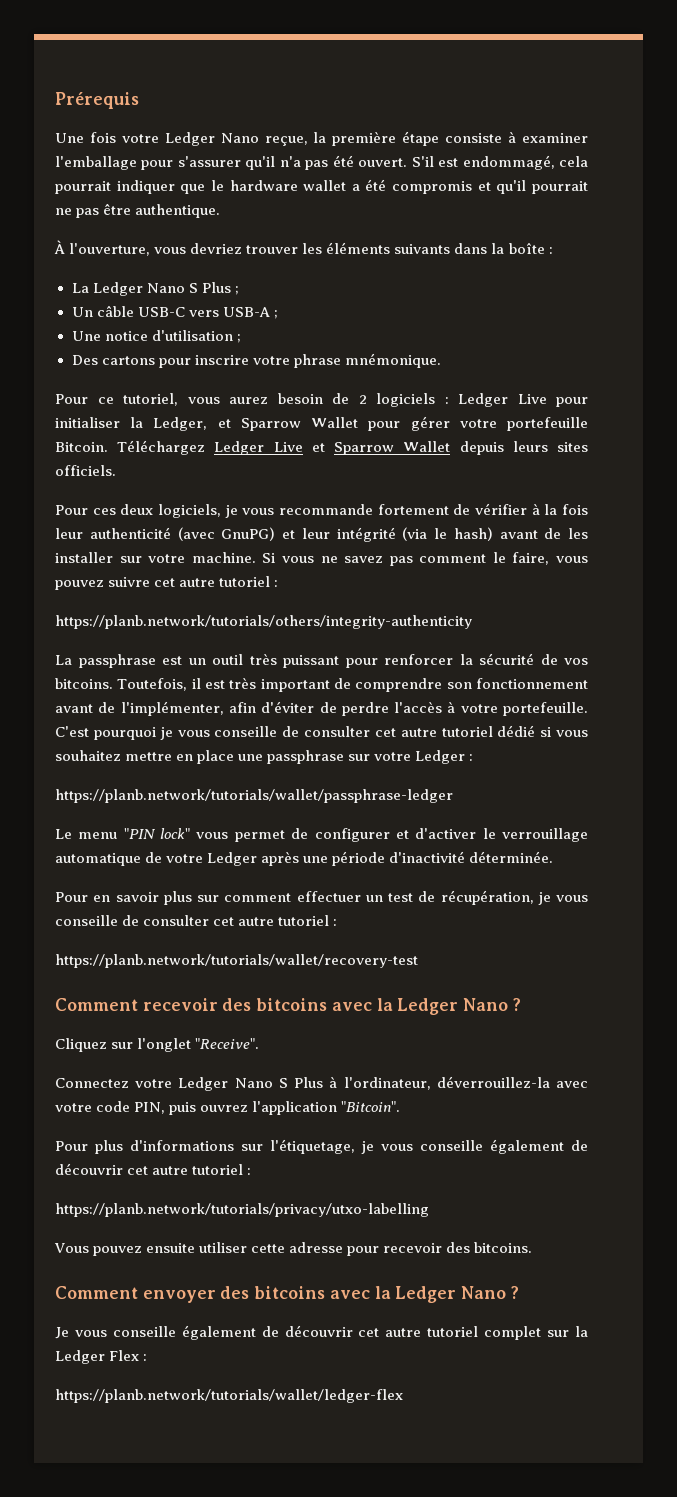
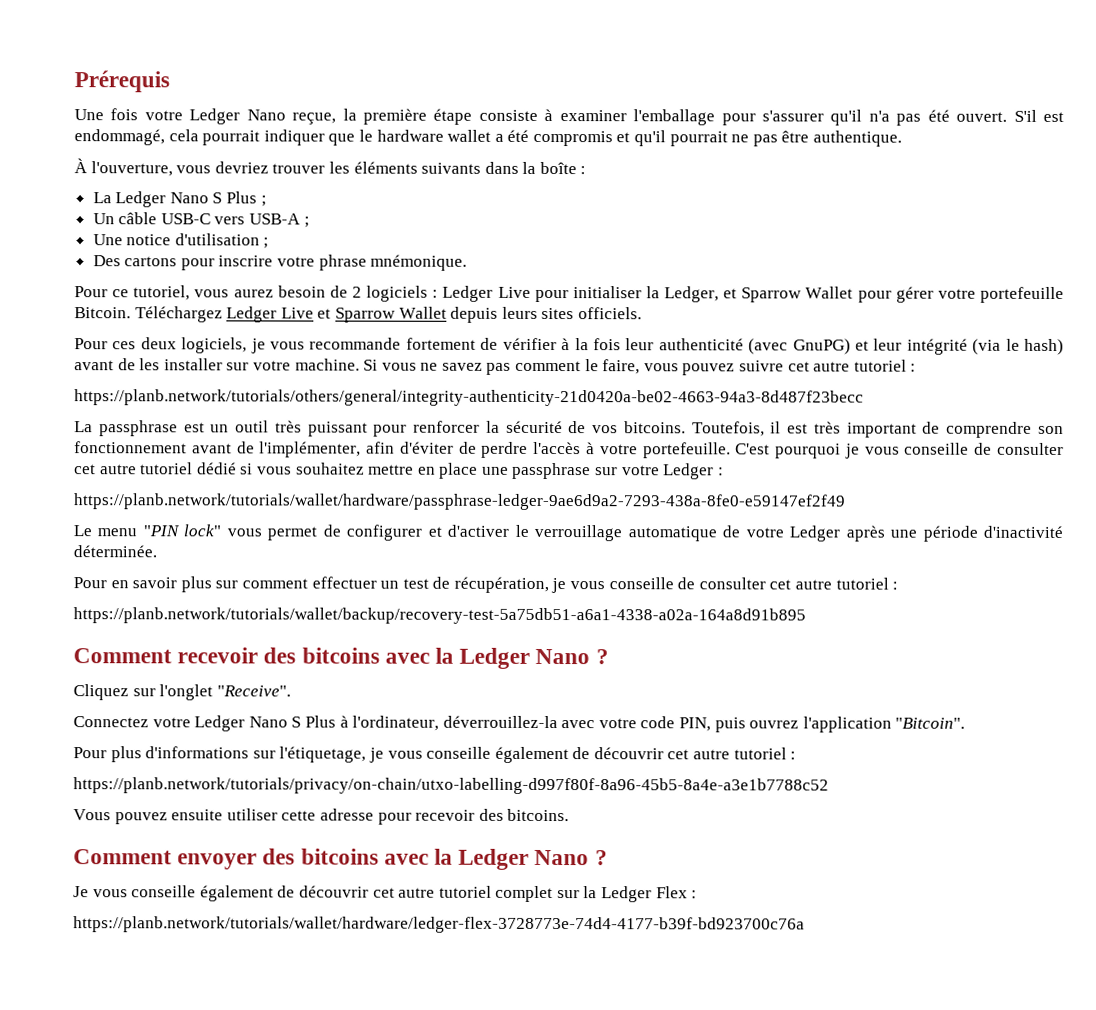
- https://planb.network/tutorials/others/integrity-authenticity
+ https://planb.network/tutorials/others/general/integrity-authenticity-21d0420a-be02-4663-94a3-8d487f23becc
- https://planb.network/tutorials/wallet/passphrase-ledger
+ https://planb.network/tutorials/wallet/hardware/passphrase-ledger-9ae6d9a2-7293-438a-8fe0-e59147ef2f49
- https://planb.network/tutorials/wallet/recovery-test
+ https://planb.network/tutorials/wallet/backup/recovery-test-5a75db51-a6a1-4338-a02a-164a8d91b895
- https://planb.network/tutorials/privacy/utxo-labelling
+ https://planb.network/tutorials/privacy/on-chain/utxo-labelling-d997f80f-8a96-45b5-8a4e-a3e1b7788c52
- https://planb.network/tutorials/wallet/ledger-flex
+ https://planb.network/tutorials/wallet/hardware/ledger-flex-3728773e-74d4-4177-b39f-bd923700c76a

